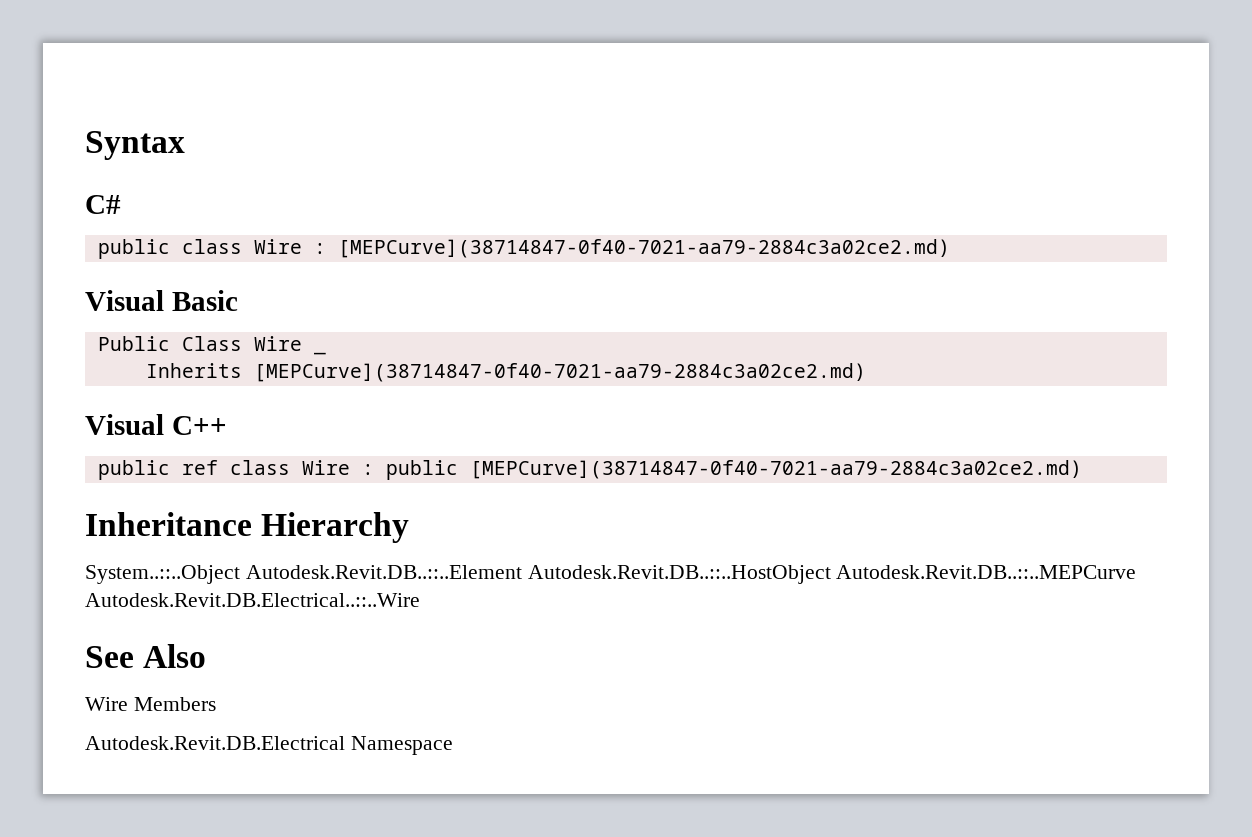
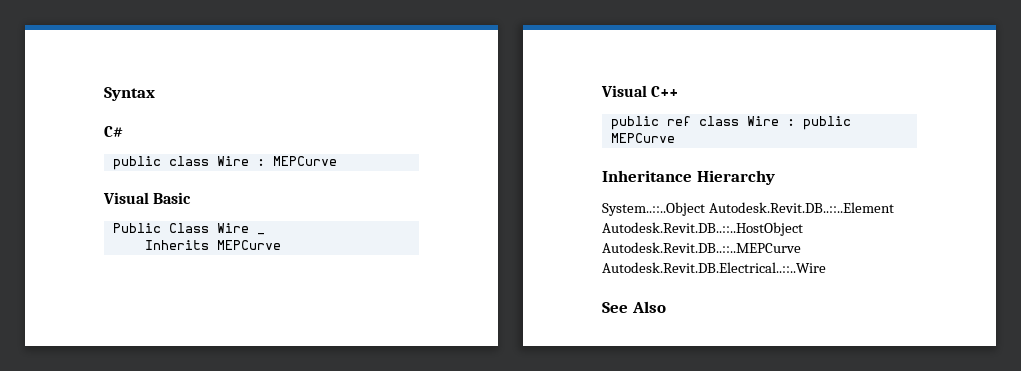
- public class Wire : [MEPCurve](38714847-0f40-7021-aa79-2884c3a02ce2.md)
+ public class Wire : MEPCurve
- Inherits [MEPCurve](38714847-0f40-7021-aa79-2884c3a02ce2.md)
+ Inherits MEPCurve
- public ref class Wire : public [MEPCurve](38714847-0f40-7021-aa79-2884c3a02ce2.md)
+ public ref class Wire : public MEPCurve
- Wire Members
- Autodesk.Revit.DB.Electrical Namespace

